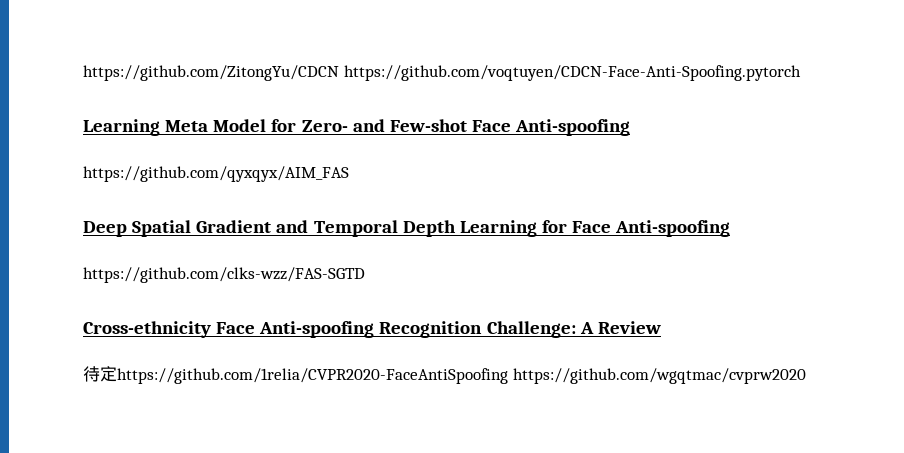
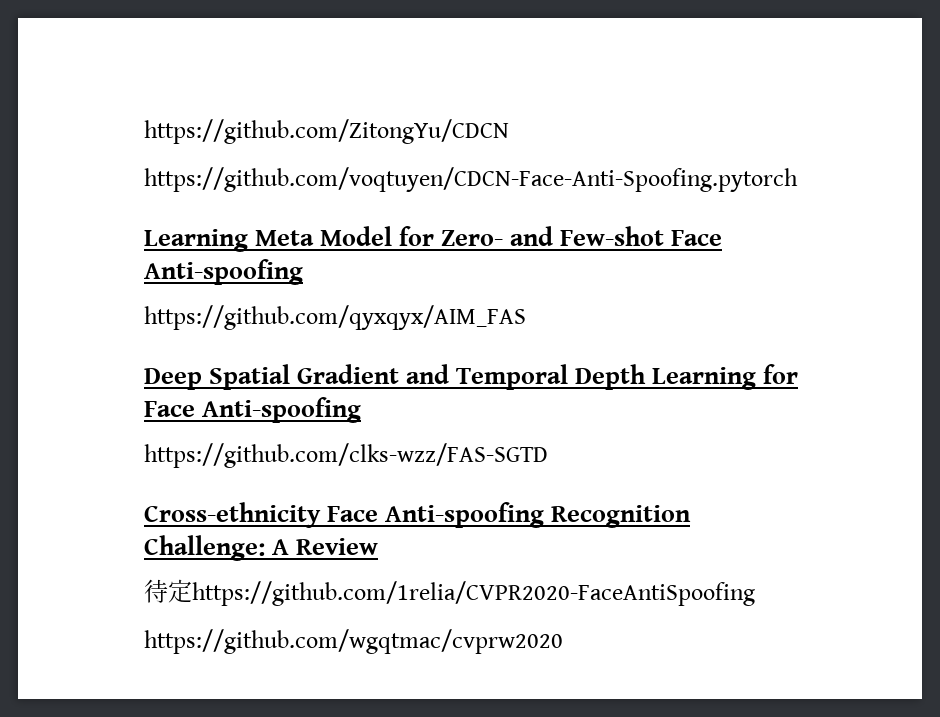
- https://github.com/ZitongYu/CDCN https://github.com/voqtuyen/CDCN-Face-Anti-Spoofing.pytorch
+ https://github.com/ZitongYu/CDCN
+ https://github.com/voqtuyen/CDCN-Face-Anti-Spoofing.pytorch
- 待定https://github.com/1relia/CVPR2020-FaceAntiSpoofing https://github.com/wgqtmac/cvprw2020
+ 待定https://github.com/1relia/CVPR2020-FaceAntiSpoofing
+ https://github.com/wgqtmac/cvprw2020

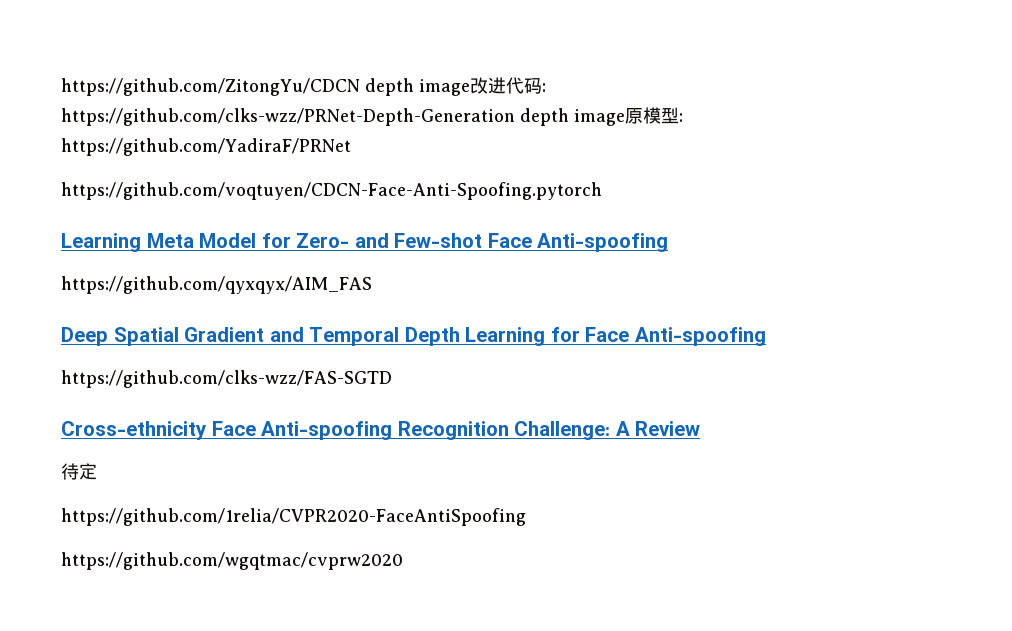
- https://github.com/ZitongYu/CDCN
+ https://github.com/ZitongYu/CDCN depth image改进代码: https://github.com/clks-wzz/PRNet-Depth-Generation depth image原模型: https://github.com/YadiraF/PRNet
- 待定https://github.com/1relia/CVPR2020-FaceAntiSpoofing
+ 待定
+ https://github.com/1relia/CVPR2020-FaceAntiSpoofing

